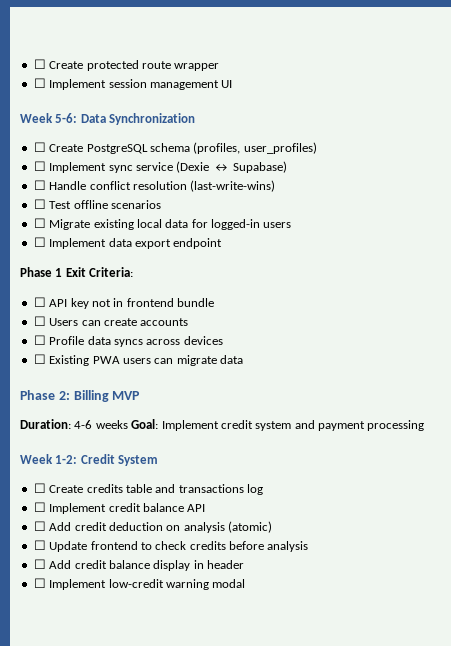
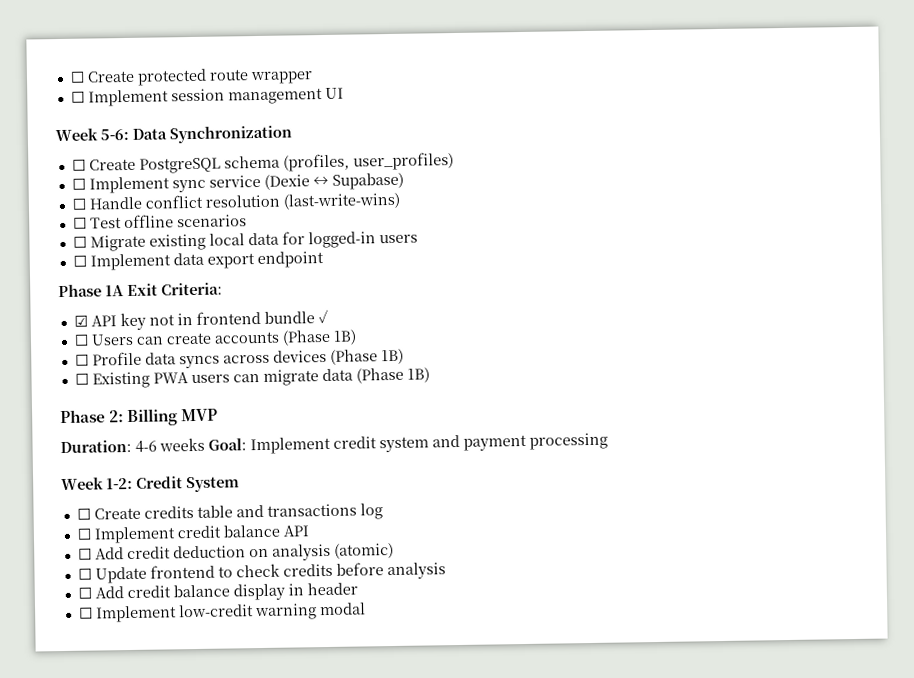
- Phase 1 Exit Criteria:
+ Phase 1A Exit Criteria:
- ☐ API key not in frontend bundle
+ ☑ API key not in frontend bundle ✓
- ☐ Users can create accounts
+ ☐ Users can create accounts (Phase 1B)
- ☐ Profile data syncs across devices
+ ☐ Profile data syncs across devices (Phase 1B)
- ☐ Existing PWA users can migrate data
+ ☐ Existing PWA users can migrate data (Phase 1B)

